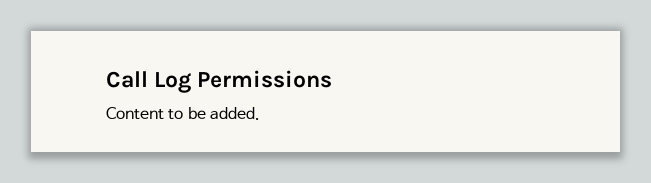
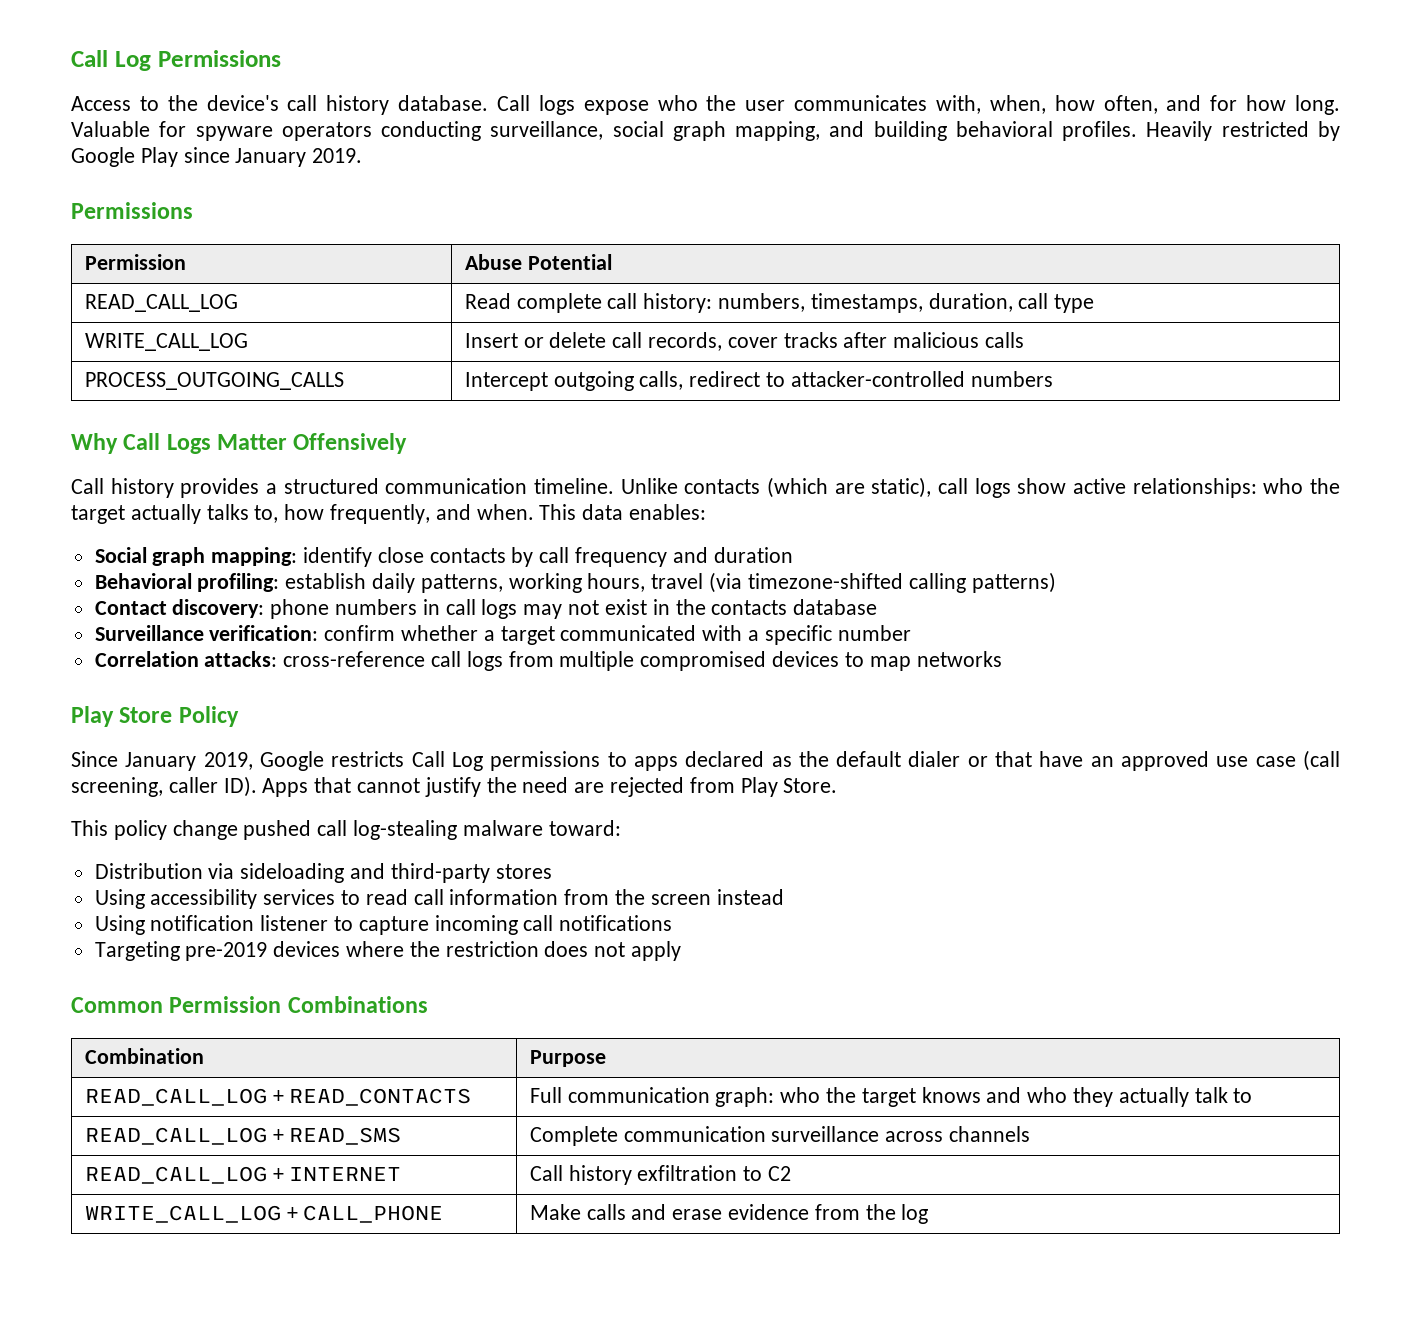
- Content to be added.
+ Access to the device's call history database. Call logs expose who the user communicates with, when, how often, and for how long. Valuable for spyware operators conducting surveillance, social graph mapping, and building behavioral profiles. Heavily restricted by Google Play since January 2019.
+ Permissions
+ Permission | Abuse Potential
+ READ_CALL_LOG | Read complete call history: numbers, timestamps, duration, call type
+ WRITE_CALL_LOG | Insert or delete call records, cover tracks after malicious calls
+ PROCESS_OUTGOING_CALLS | Intercept outgoing calls, redirect to attacker-controlled numbers
+ Why Call Logs Matter Offensively
+ Call history provides a structured communication timeline. Unlike contacts (which are static), call logs show active relationships: who the target actually talks to, how frequently, and when. This data enables:
+ Social graph mapping: identify close contacts by call frequency and duration
+ Behavioral profiling: establish daily patterns, working hours, travel (via timezone-shifted calling patterns)
+ Contact discovery: phone numbers in call logs may not exist in the contacts database
+ Surveillance verification: confirm whether a target communicated with a specific number
+ Correlation attacks: cross-reference call logs from multiple compromised devices to map networks
+ Play Store Policy
+ Since January 2019, Google restricts Call Log permissions to apps declared as the default dialer or that have an approved use case (call screening, caller ID). Apps that cannot justify the need are rejected from Play Store.
+ This policy change pushed call log-stealing malware toward:
+ Distribution via sideloading and third-party stores
+ Using accessibility services to read call information from the screen instead
+ Using notification listener to capture incoming call notifications
+ Targeting pre-2019 devices where the restriction does not apply
+ Common Permission Combinations
+ Combination | Purpose
+ READ_CALL_LOG + READ_CONTACTS | Full communication graph: who the target knows and who they actually talk to
+ READ_CALL_LOG + READ_SMS | Complete communication surveillance across channels
+ READ_CALL_LOG + INTERNET | Call history exfiltration to C2
+ WRITE_CALL_LOG + CALL_PHONE | Make calls and erase evidence from the log

